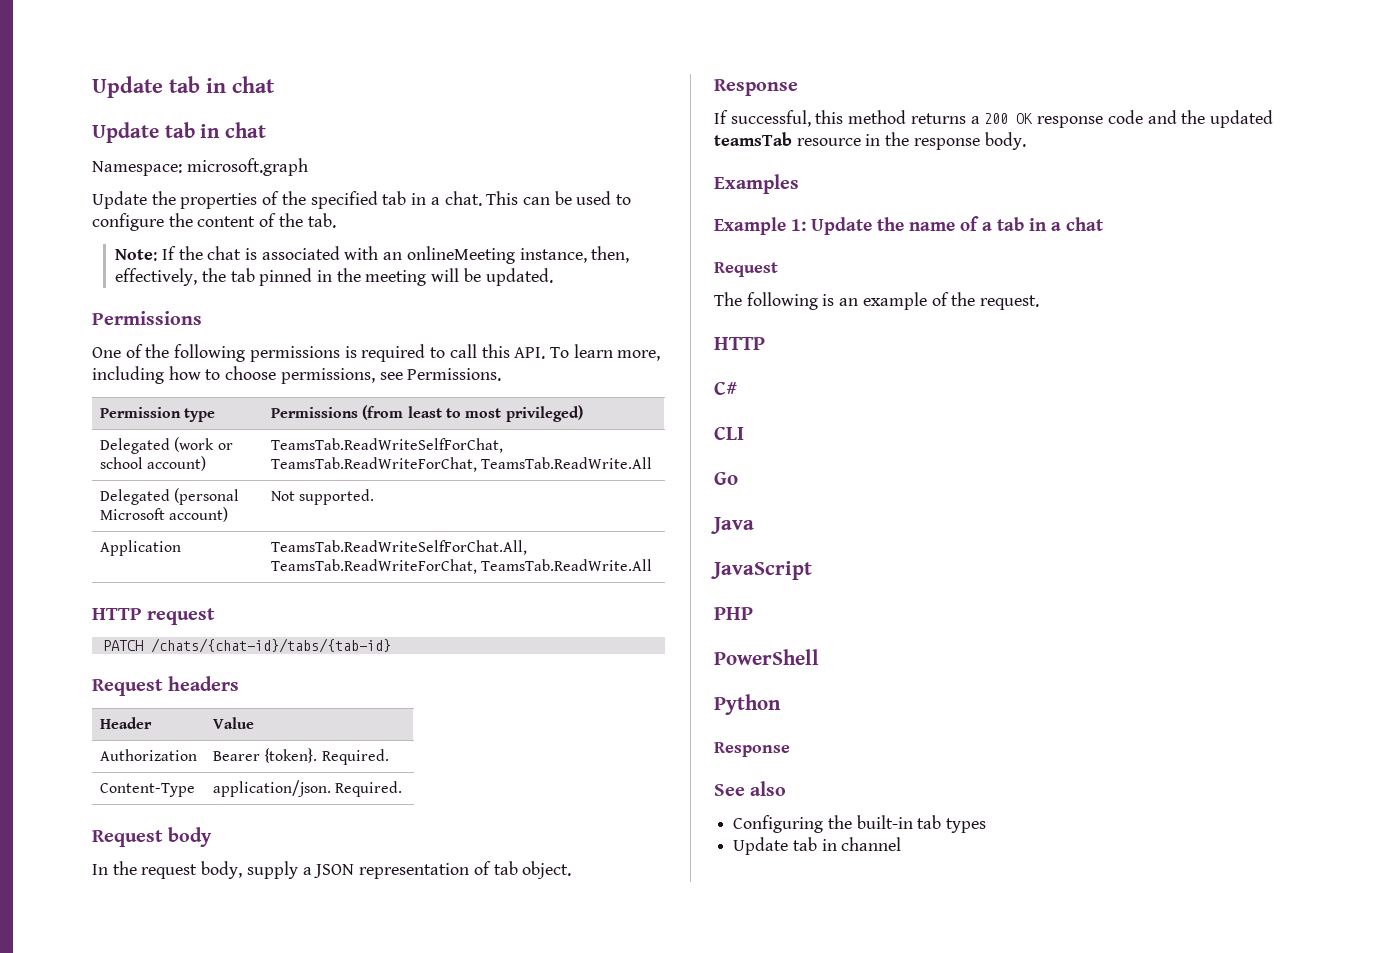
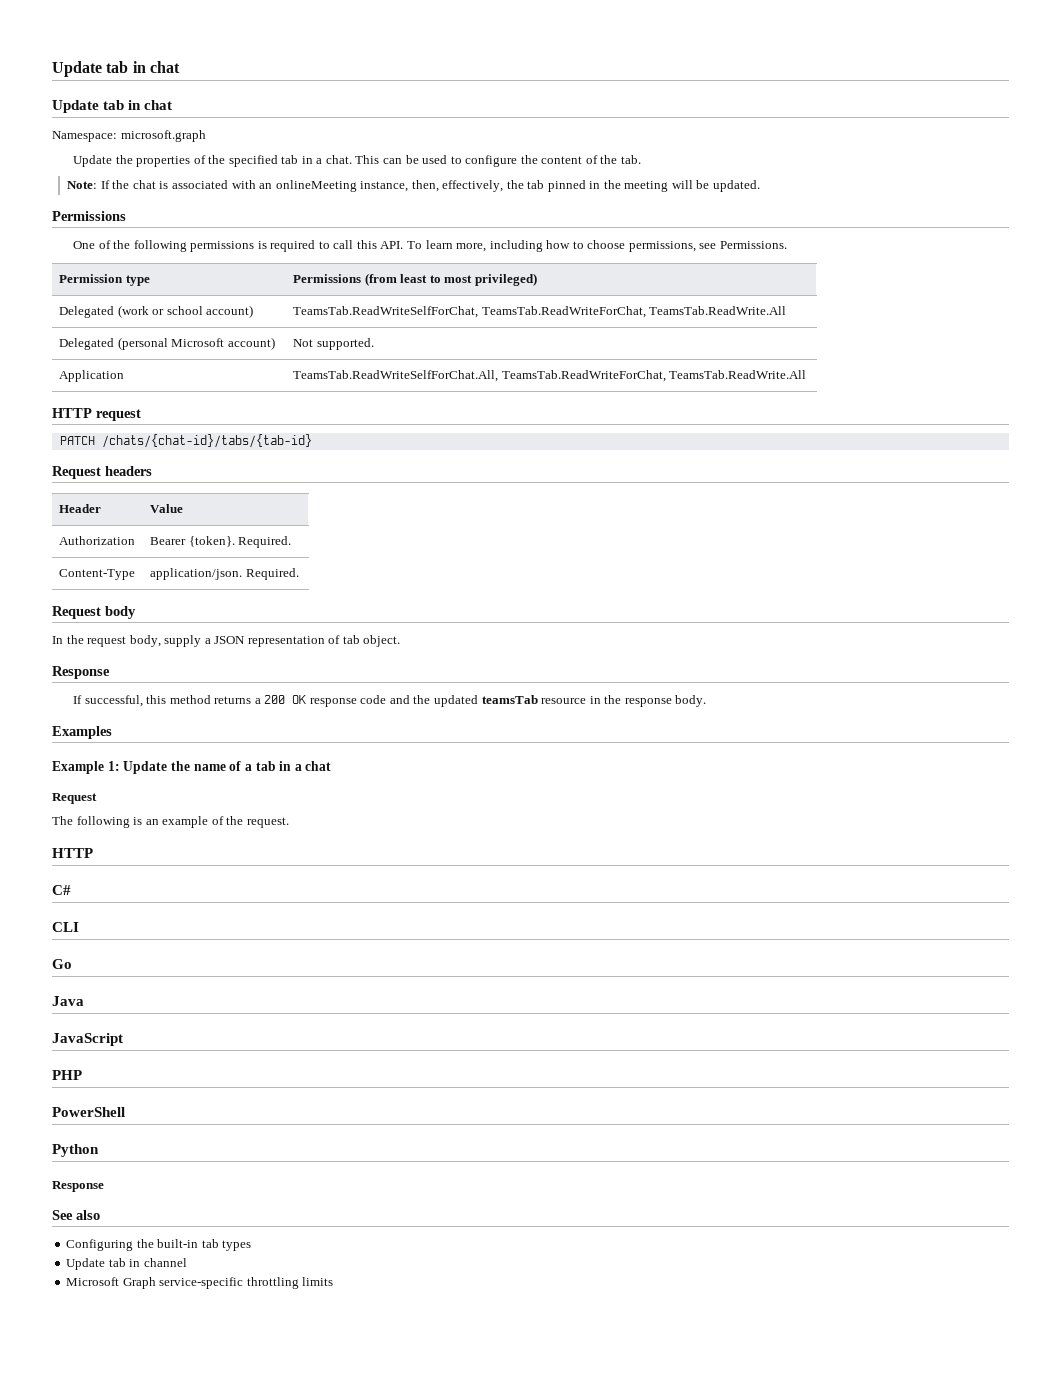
+ Microsoft Graph service-specific throttling limits

